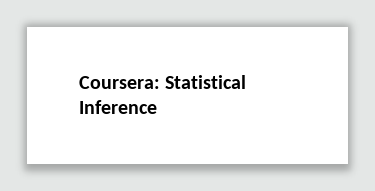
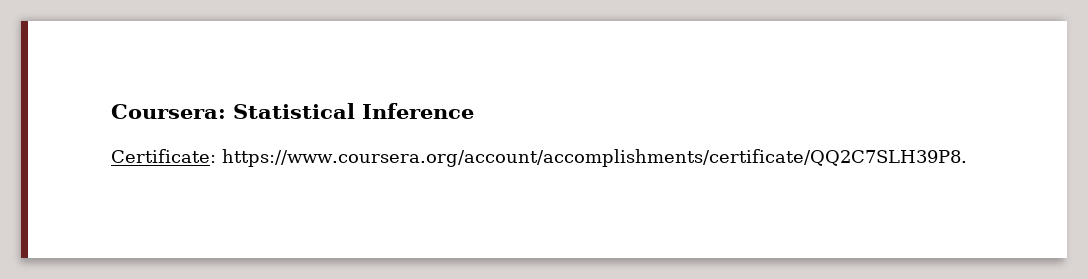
+ Certificate: https://www.coursera.org/account/accomplishments/certificate/QQ2C7SLH39P8.

